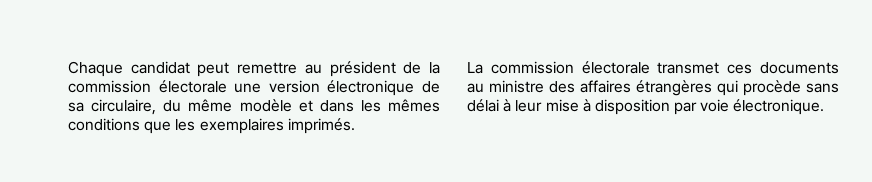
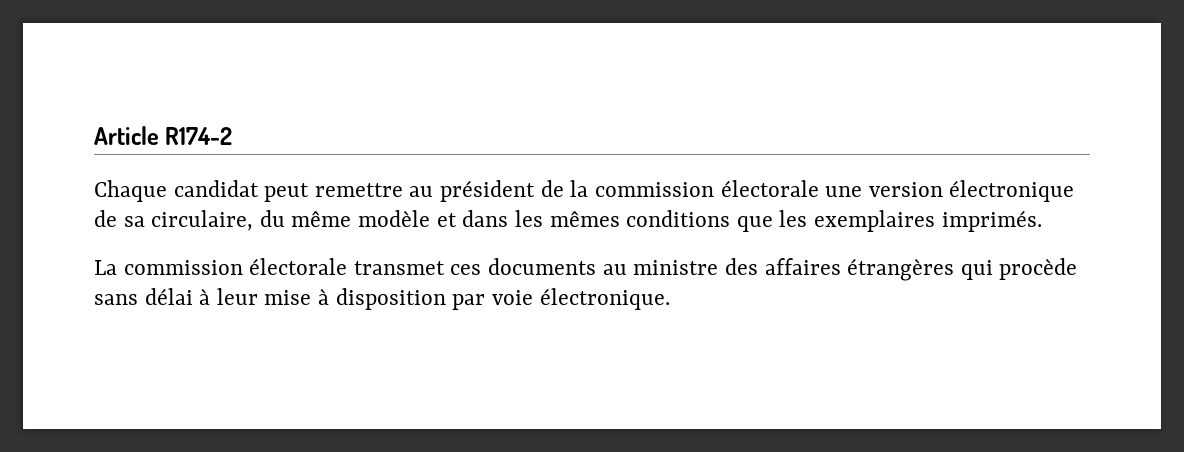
+ Article R174-2

